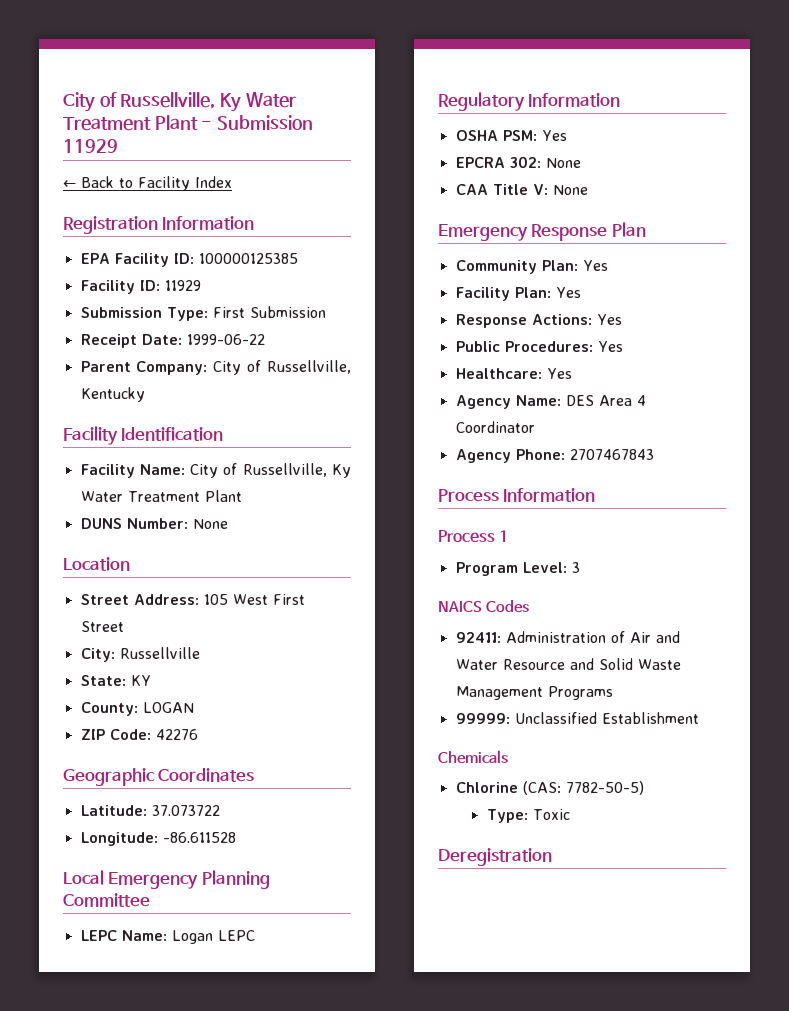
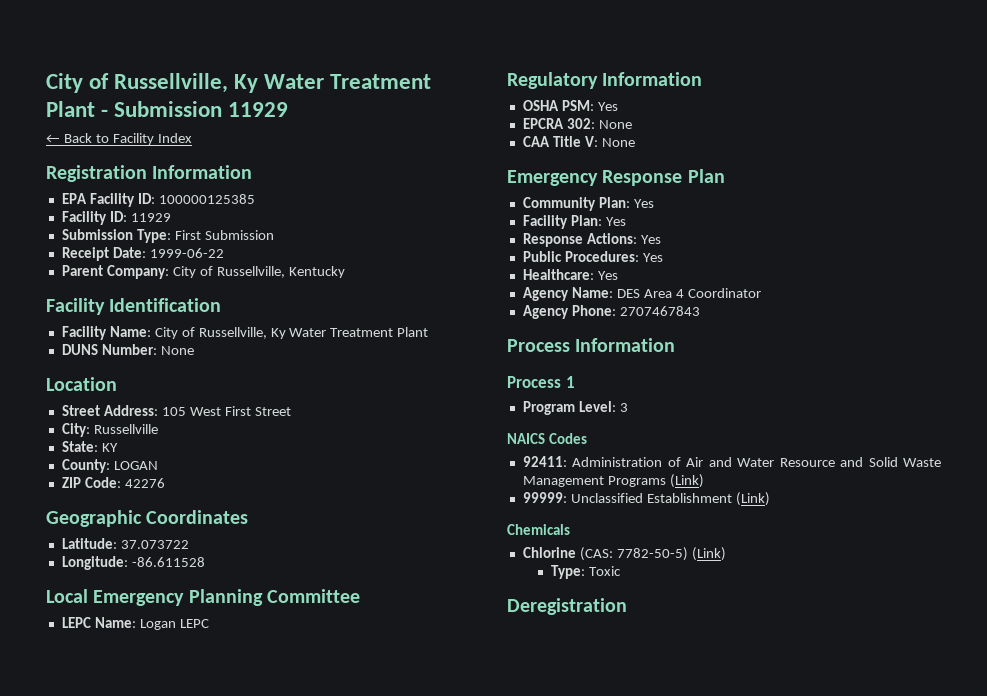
- 92411: Administration of Air and Water Resource and Solid Waste Management Programs
+ 92411: Administration of Air and Water Resource and Solid Waste Management Programs (Link)
- 99999: Unclassified Establishment
+ 99999: Unclassified Establishment (Link)
- Chlorine (CAS: 7782-50-5)
+ Chlorine (CAS: 7782-50-5) (Link)

